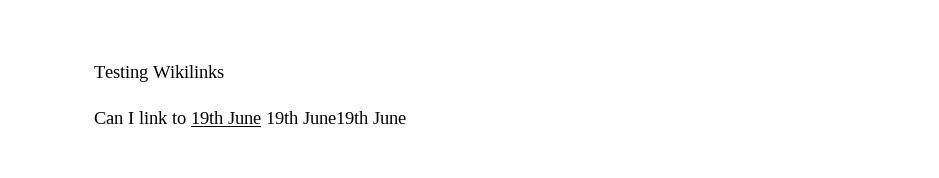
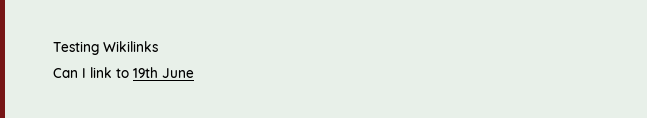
- Can I link to 19th June 19th June19th June
+ Can I link to 19th June

